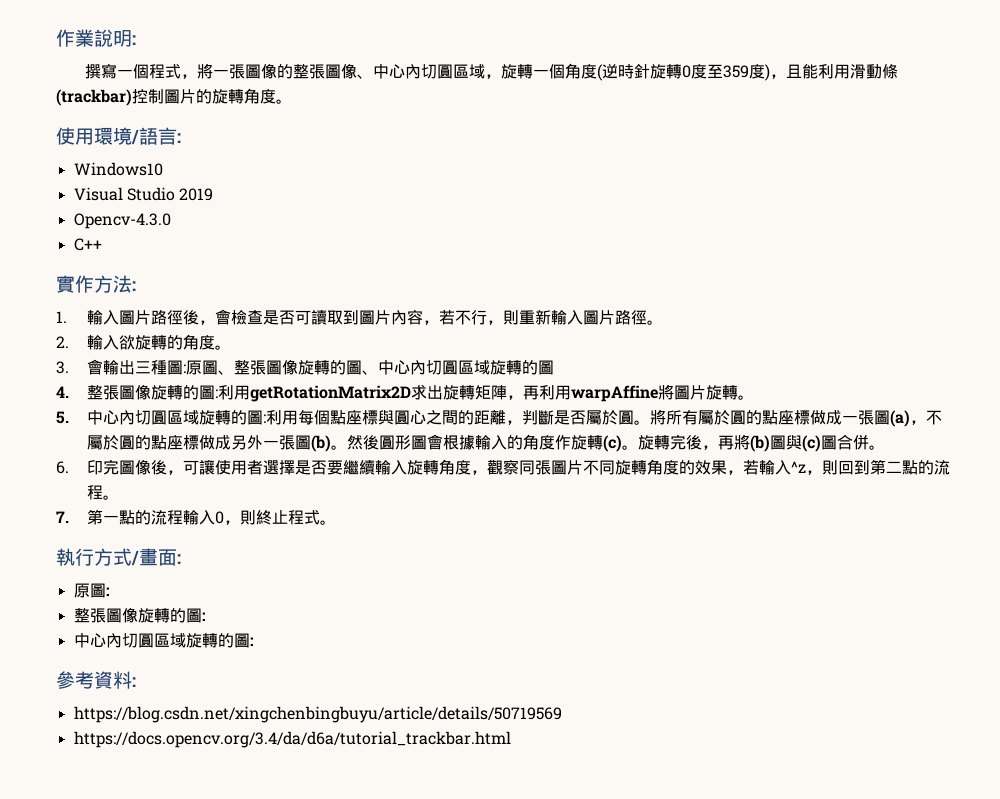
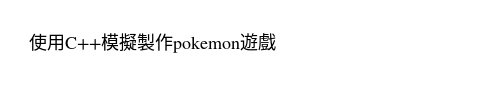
- 作業說明:
- 撰寫一個程式，將一張圖像的整張圖像、中心內切圓區域，旋轉一個角度(逆時針旋轉0度至359度)，且能利用滑動條(trackbar)控制圖片的旋轉角度。
- 使用環境/語言:
- Windows10
- Visual Studio 2019
- Opencv-4.3.0
- C++
- 實作方法:
- 1.輸入圖片路徑後，會檢查是否可讀取到圖片內容，若不行，則重新輸入圖片路徑。
- 2.輸入欲旋轉的角度。
- 3.會輸出三種圖:原圖、整張圖像旋轉的圖、中心內切圓區域旋轉的圖
- 4.整張圖像旋轉的圖:利用getRotationMatrix2D求出旋轉矩陣，再利用warpAffine將圖片旋轉。
- 5.中心內切圓區域旋轉的圖:利用每個點座標與圓心之間的距離，判斷是否屬於圓。將所有屬於圓的點座標做成一張圖(a)，不屬於圓的點座標做成另外一張圖(b)。然後圓形圖會根據輸入的角度作旋轉(c)。旋轉完後，再將(b)圖與(c)圖合併。
- 6.印完圖像後，可讓使用者選擇是否要繼續輸入旋轉角度，觀察同張圖片不同旋轉角度的效果，若輸入^z，則回到第二點的流程。
- 7.第一點的流程輸入0，則終止程式。
- 執行方式/畫面:
- 原圖:
- 整張圖像旋轉的圖:
- 中心內切圓區域旋轉的圖:
- 參考資料:
- https://blog.csdn.net/xingchenbingbuyu/article/details/50719569
- https://docs.opencv.org/3.4/da/d6a/tutorial_trackbar.html
+ 使用C++模擬製作pokemon遊戲

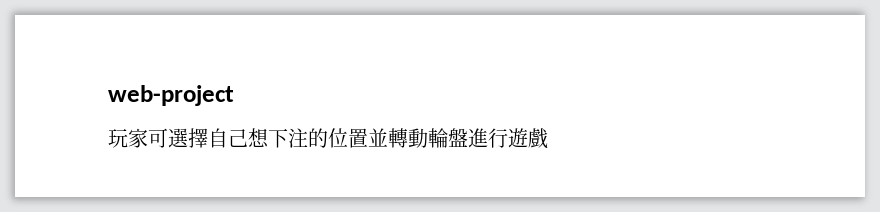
- 使用C++模擬製作pokemon遊戲
+ web-project
+ 玩家可選擇自己想下注的位置並轉動輪盤進行遊戲

